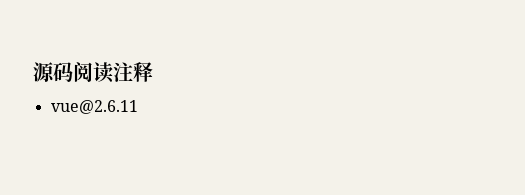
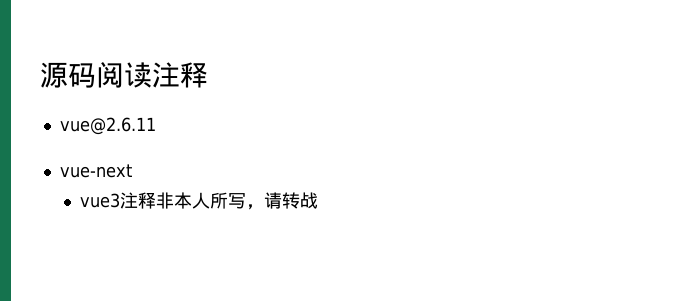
+ vue-next
+ vue3注释非本人所写，请转战

